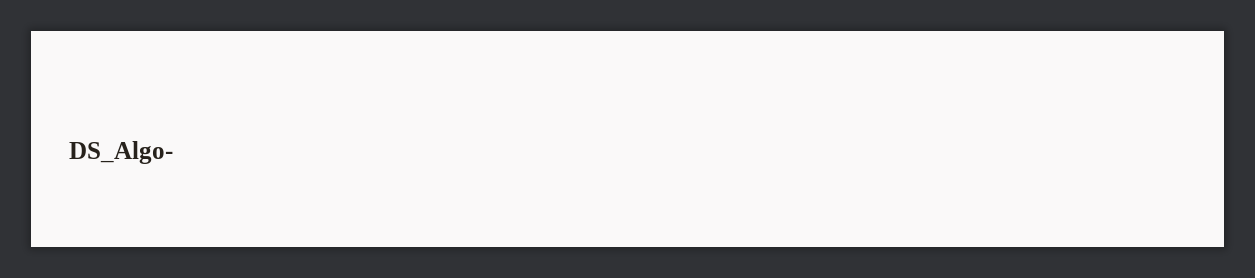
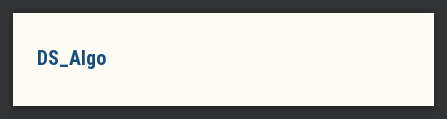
- DS_Algo-
+ DS_Algo

